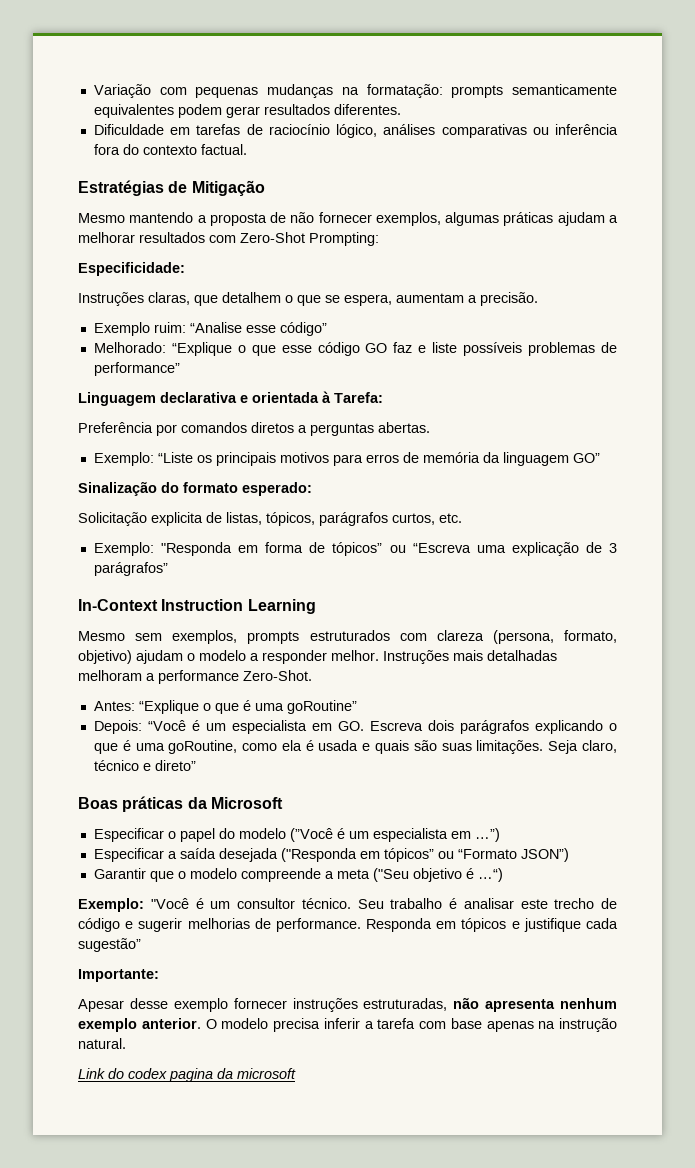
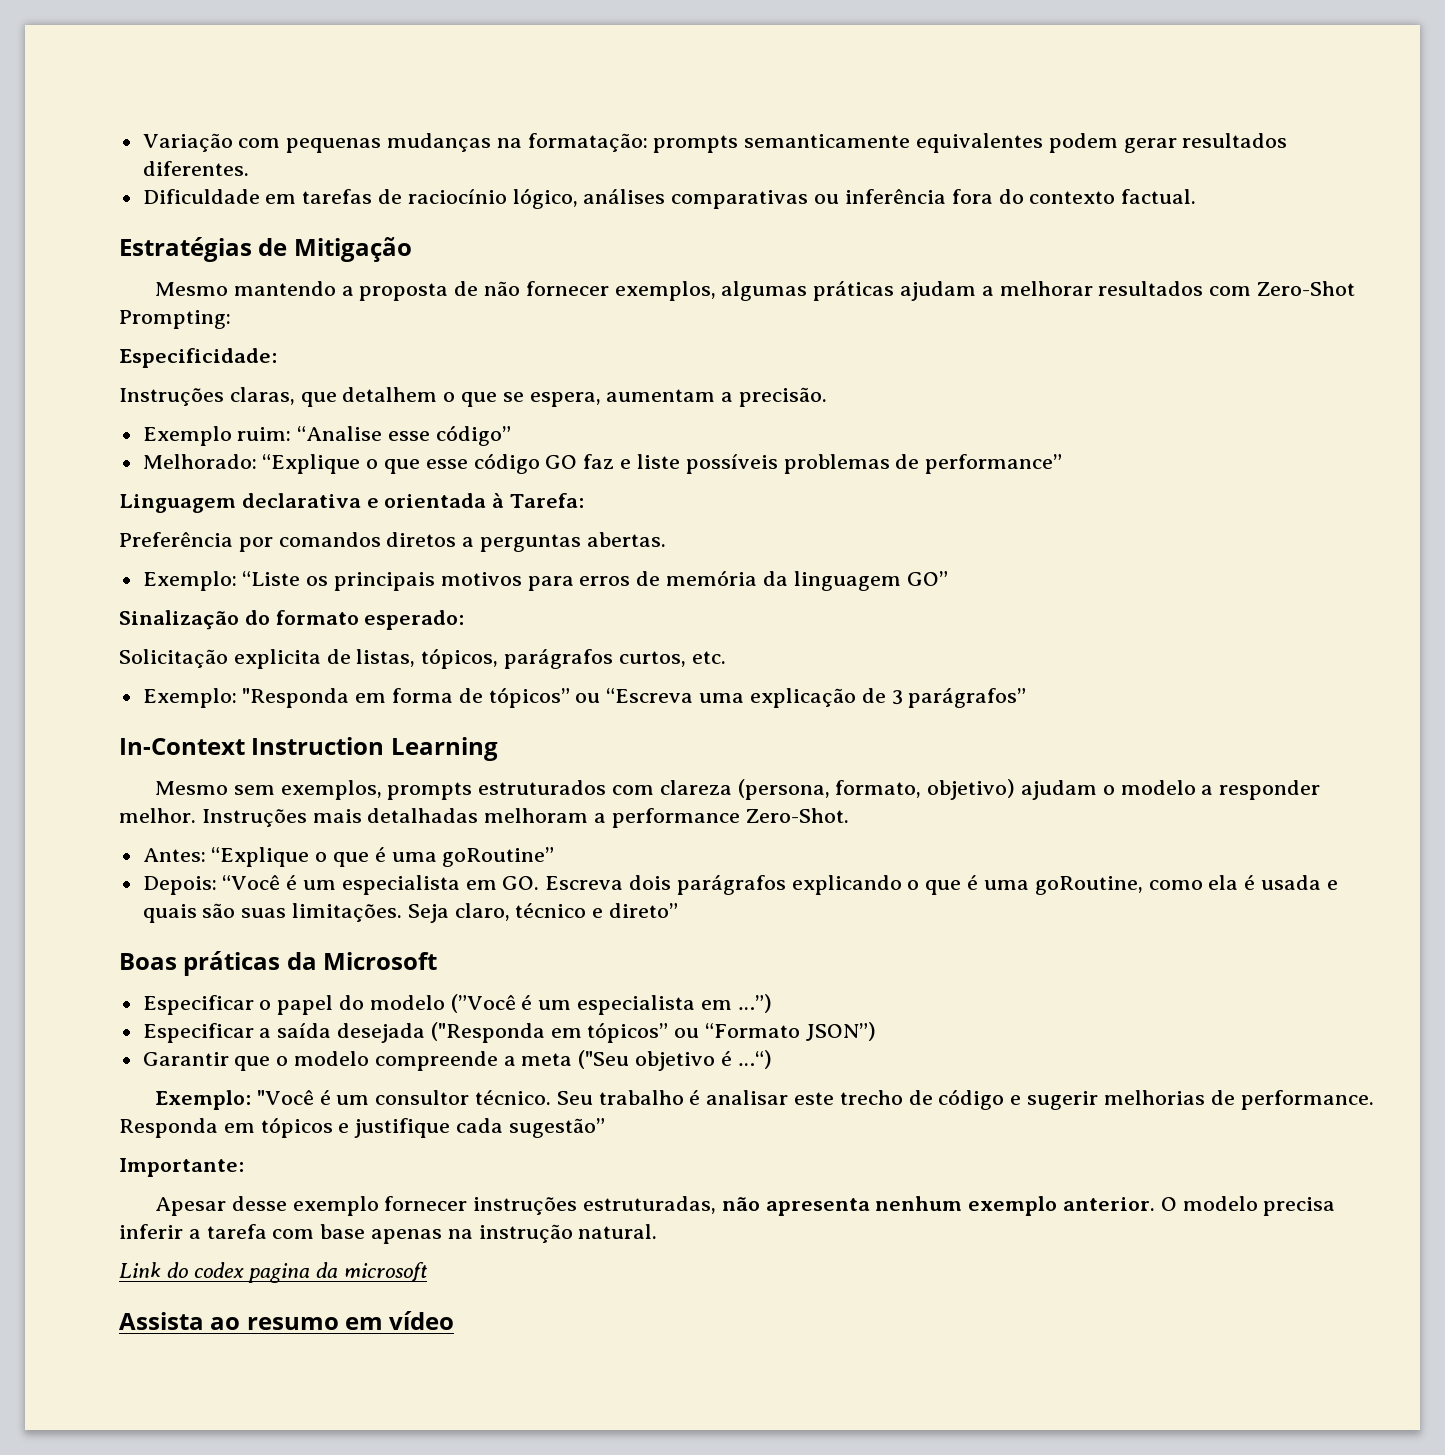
+ Assista ao resumo em vídeo

